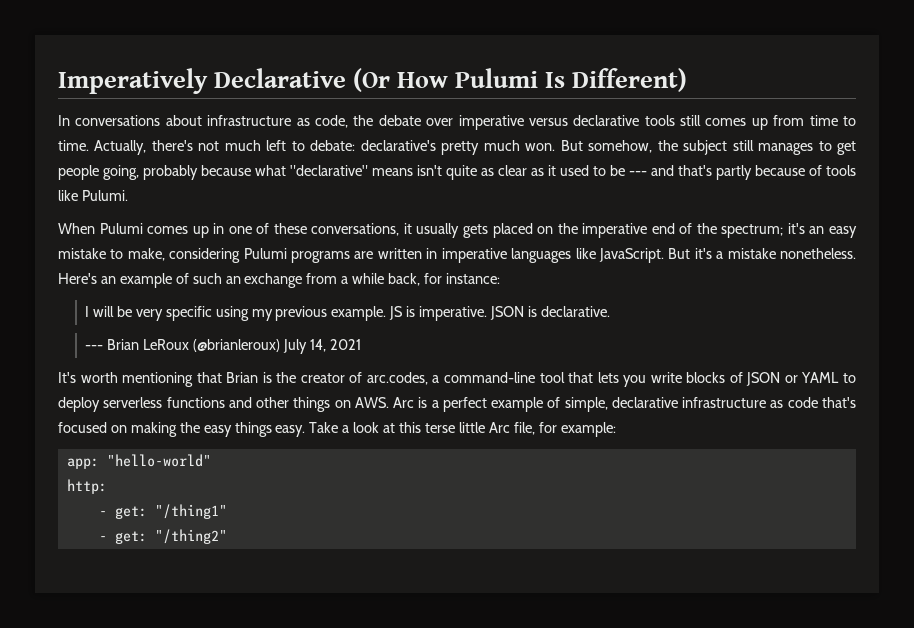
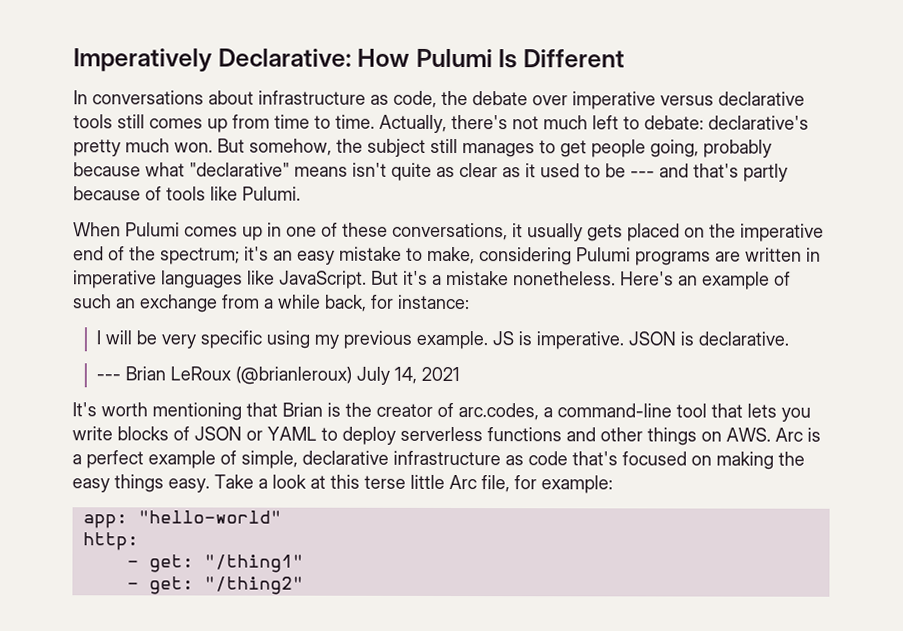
- Imperatively Declarative (Or How Pulumi Is Different)
+ Imperatively Declarative: How Pulumi Is Different

